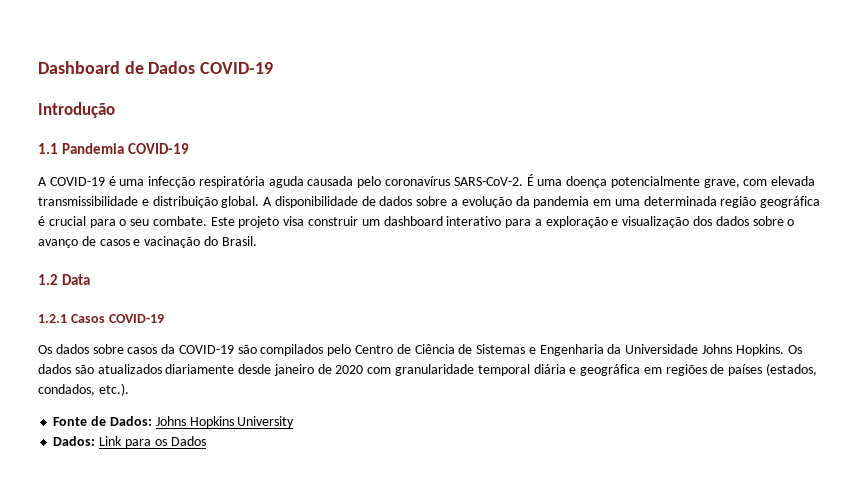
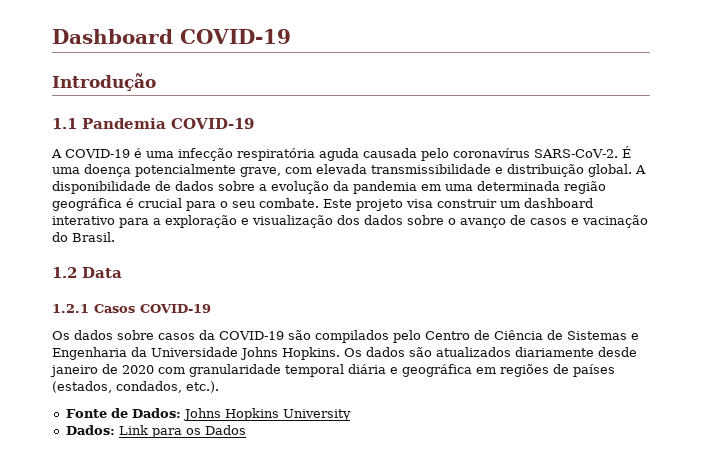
- Dashboard de Dados COVID-19
+ Dashboard COVID-19

